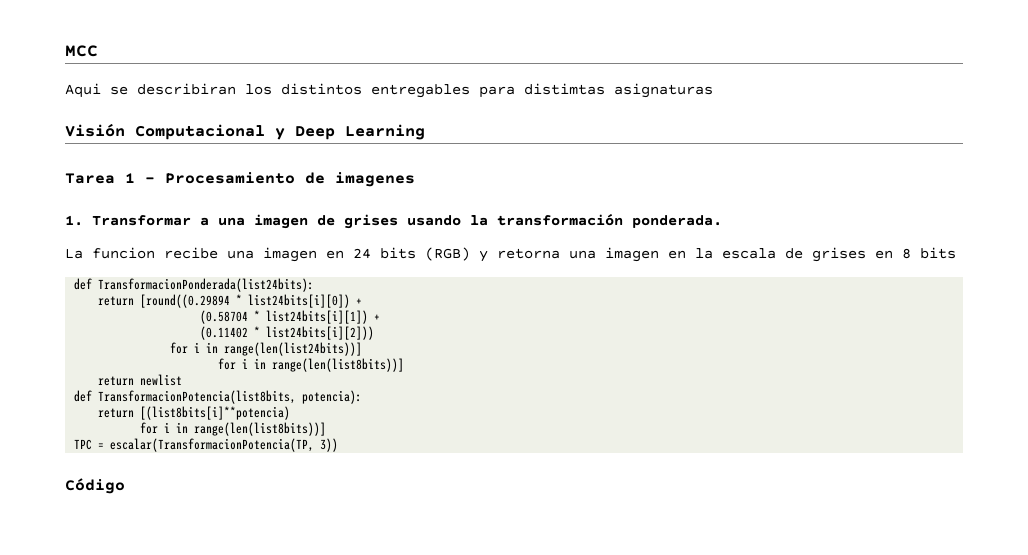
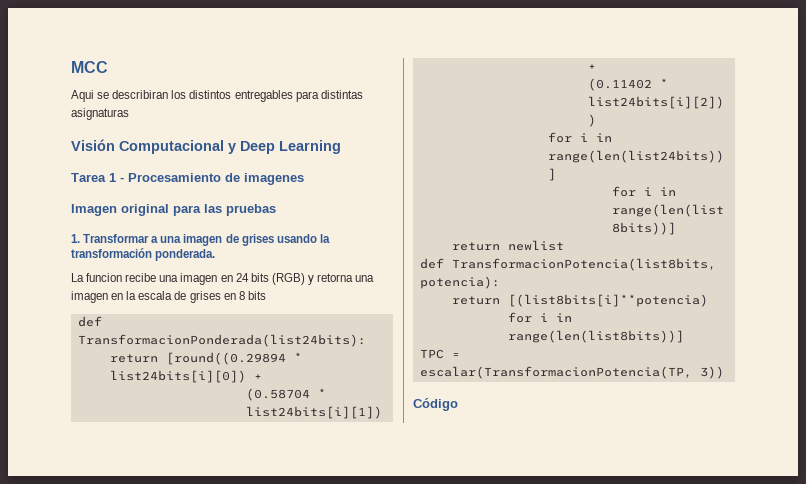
- Aqui se describiran los distintos entregables para distimtas asignaturas
+ Aqui se describiran los distintos entregables para distintas asignaturas
+ Imagen original para las pruebas

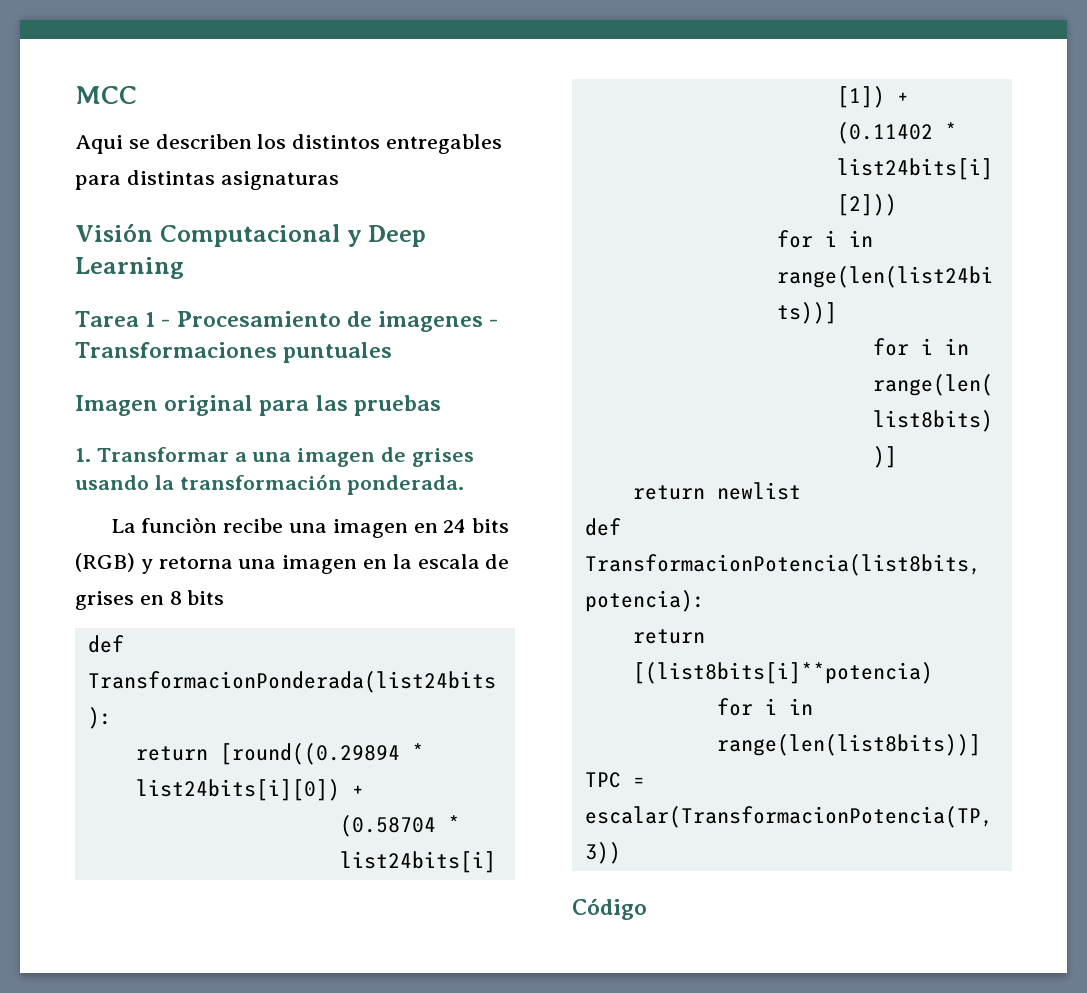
- Aqui se describiran los distintos entregables para distintas asignaturas
+ Aqui se describen los distintos entregables para distintas asignaturas
- Tarea 1 - Procesamiento de imagenes
+ Tarea 1 - Procesamiento de imagenes - Transformaciones puntuales
- La funcion recibe una imagen en 24 bits (RGB) y retorna una imagen en la escala de grises en 8 bits
+ La funciòn recibe una imagen en 24 bits (RGB) y retorna una imagen en la escala de grises en 8 bits

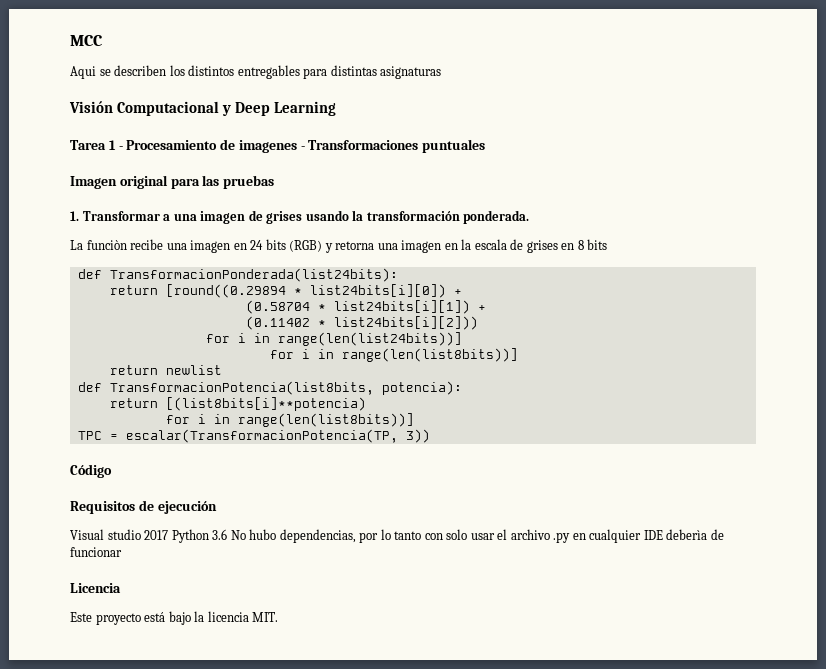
+ Requisitos de ejecución
+ Visual studio 2017 Python 3.6 No hubo dependencias, por lo tanto con solo usar el archivo .py en cualquier IDE deberìa de funcionar
+ Licencia
+ Este proyecto está bajo la licencia MIT.

